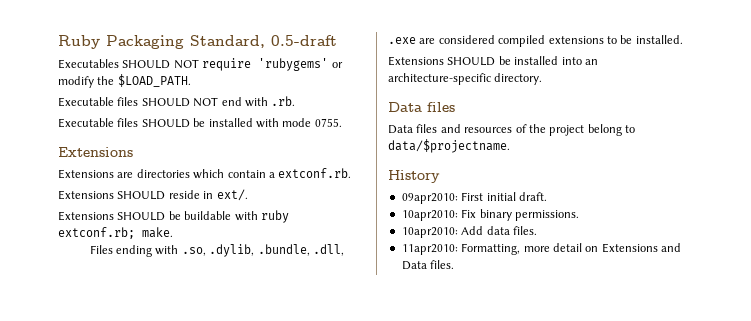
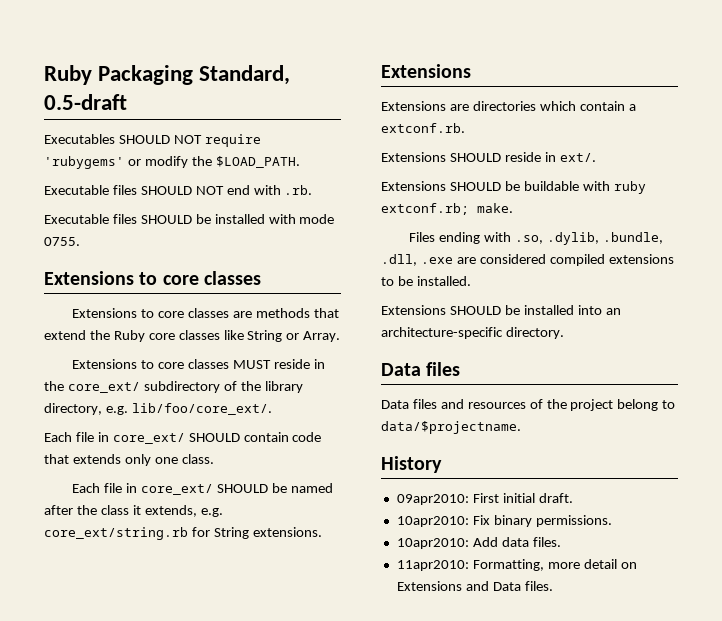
  Executable files SHOULD be installed with mode 0755.
+ Extensions to core classes
+ Extensions to core classes are methods that extend the Ruby core classes like String or Array.
+ Extensions to core classes MUST reside in the core_ext/ subdirectory of the library directory, e.g. lib/foo/core_ext/.
+ Each file in core_ext/ SHOULD contain code that extends only one class.
+ Each file in core_ext/ SHOULD be named after the class it extends, e.g. core_ext/string.rb for String extensions.

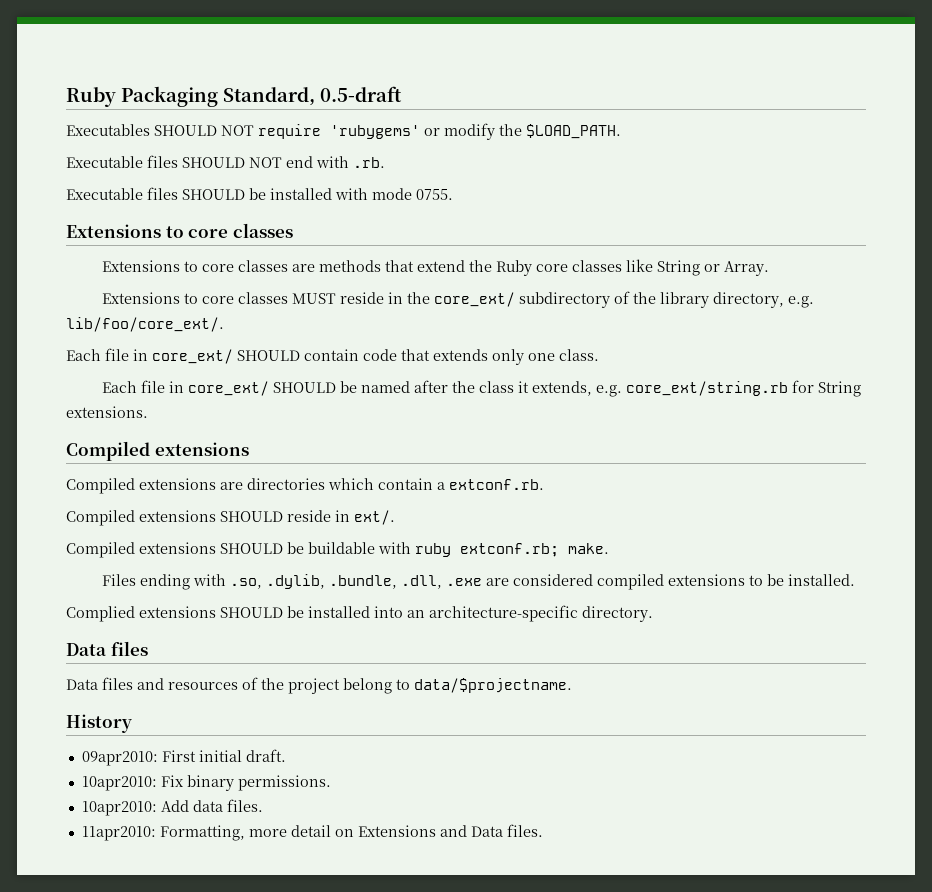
  Each file in core_ext/ SHOULD be named after the class it extends, e.g. core_ext/string.rb for String extensions.
- Extensions
- Extensions are directories which contain a extconf.rb.
+ Compiled extensions
+ Compiled extensions are directories which contain a extconf.rb.
- Extensions SHOULD reside in ext/.
+ Compiled extensions SHOULD reside in ext/.
- Extensions SHOULD be buildable with ruby extconf.rb; make.
+ Compiled extensions SHOULD be buildable with ruby extconf.rb; make.
- Extensions SHOULD be installed into an architecture-specific directory.
+ Complied extensions SHOULD be installed into an architecture-specific directory.

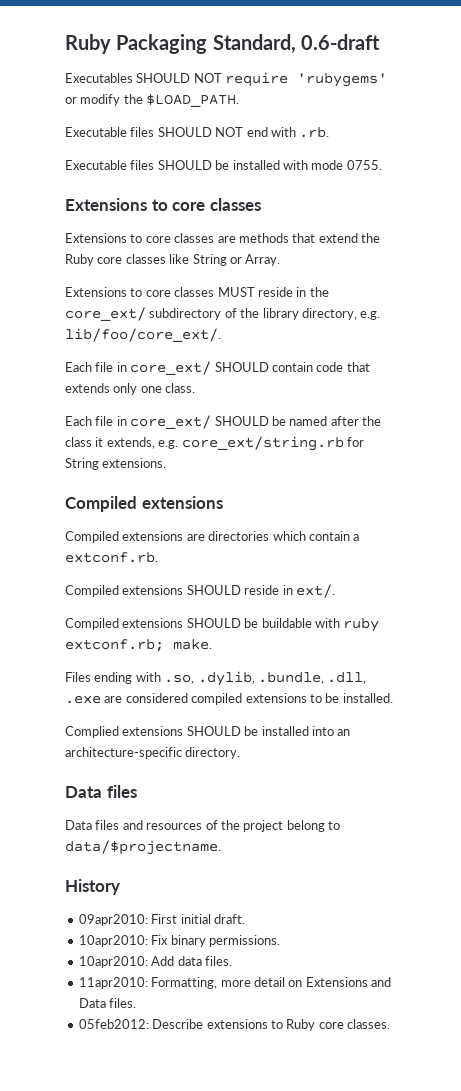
- Ruby Packaging Standard, 0.5-draft
+ Ruby Packaging Standard, 0.6-draft
+ 05feb2012: Describe extensions to Ruby core classes.

